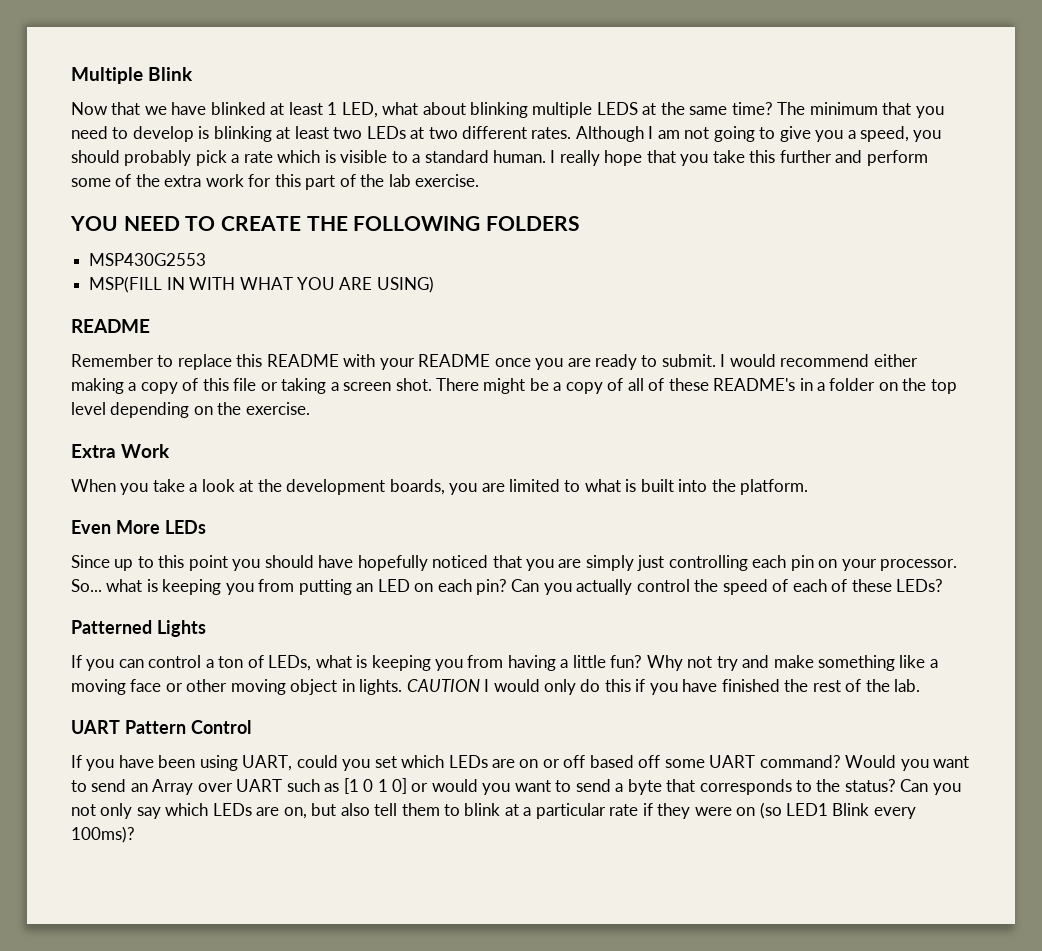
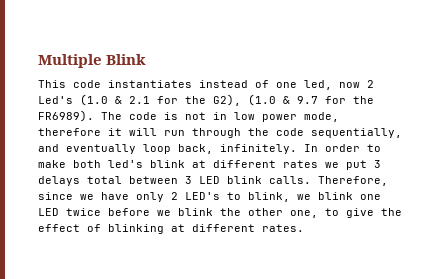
- Now that we have blinked at least 1 LED, what about blinking multiple LEDS at the same time? The minimum that you need to develop is blinking at least two LEDs at two different rates. Although I am not going to give you a speed, you should probably pick a rate which is visible to a standard human. I really hope that you take this further and perform some of the extra work for this part of the lab exercise.
- YOU NEED TO CREATE THE FOLLOWING FOLDERS
- MSP430G2553
- MSP(FILL IN WITH WHAT YOU ARE USING)
- README
- Remember to replace this README with your README once you are ready to submit. I would recommend either making a copy of this file or taking a screen shot. There might be a copy of all of these README's in a folder on the top level depending on the exercise.
- Extra Work
- When you take a look at the development boards, you are limited to what is built into the platform.
- Even More LEDs
- Since up to this point you should have hopefully noticed that you are simply just controlling each pin on your processor. So... what is keeping you from putting an LED on each pin? Can you actually control the speed of each of these LEDs?
- Patterned Lights
- If you can control a ton of LEDs, what is keeping you from having a little fun? Why not try and make something like a moving face or other moving object in lights. CAUTION I would only do this if you have finished the rest of the lab.
- UART Pattern Control
- If you have been using UART, could you set which LEDs are on or off based off some UART command? Would you want to send an Array over UART such as [1 0 1 0] or would you want to send a byte that corresponds to the status? Can you not only say which LEDs are on, but also tell them to blink at a particular rate if they were on (so LED1 Blink every 100ms)?
+ This code instantiates instead of one led, now 2 Led's (1.0 & 2.1 for the G2), (1.0 & 9.7 for the FR6989). The code is not in low power mode, therefore it will run through the code sequentially, and eventually loop back, infinitely. In order to make both led's blink at different rates we put 3 delays total between 3 LED blink calls. Therefore, since we have only 2 LED's to blink, we blink one LED twice before we blink the other one, to give the effect of blinking at different rates.

